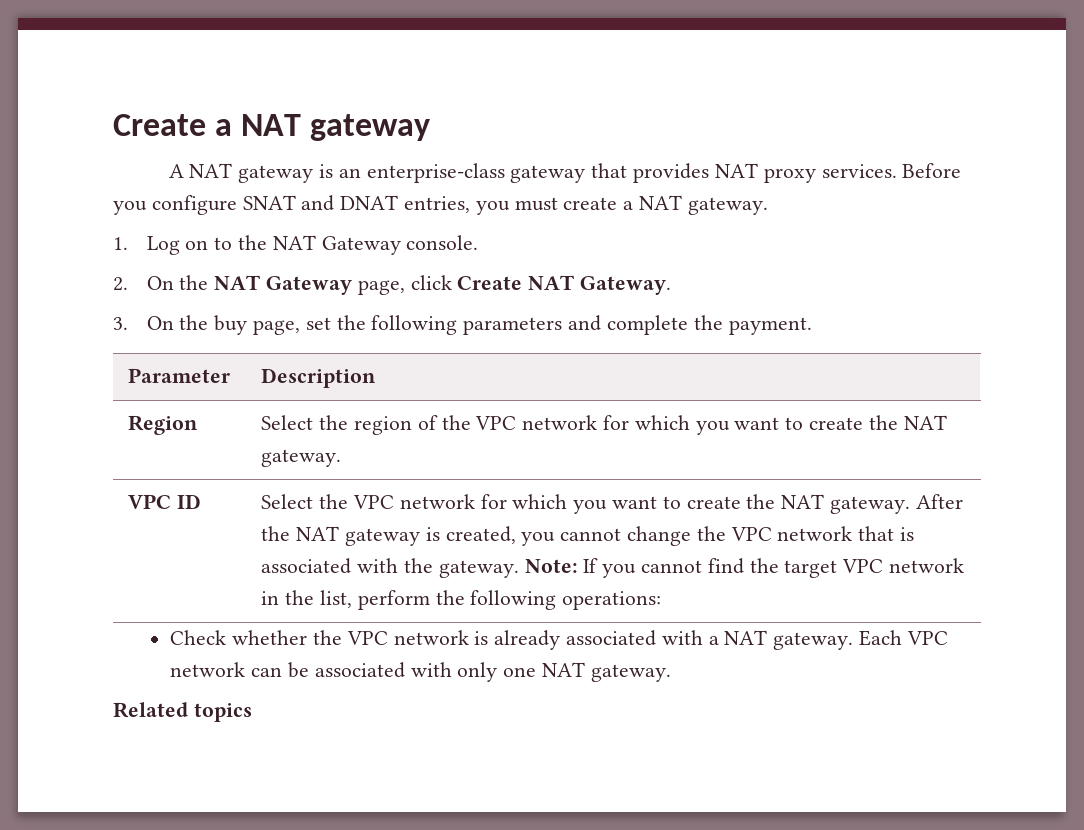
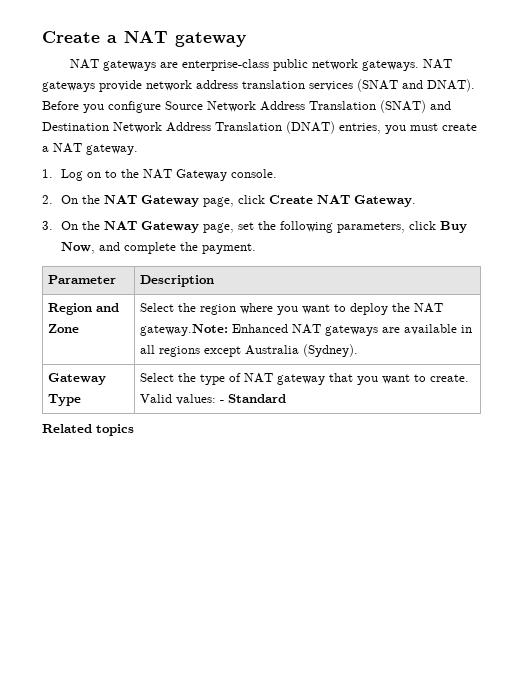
- A NAT gateway is an enterprise-class gateway that provides NAT proxy services. Before you configure SNAT and DNAT entries, you must create a NAT gateway.
+ NAT gateways are enterprise-class public network gateways. NAT gateways provide network address translation services (SNAT and DNAT). Before you configure Source Network Address Translation (SNAT) and Destination Network Address Translation (DNAT) entries, you must create a NAT gateway.
- 3. On the buy page, set the following parameters and complete the payment.
+ 3. On the NAT Gateway page, set the following parameters, click Buy Now, and complete the payment.
- Region | Select the region of the VPC network for which you want to create the NAT gateway.
- VPC ID | Select the VPC network for which you want to create the NAT gateway. After the NAT gateway is created, you cannot change the VPC network that is associated with the gateway. Note: If you cannot find the target VPC network in the list, perform the following operations:
- Check whether the VPC network is already associated with a NAT gateway. Each VPC network can be associated with only one NAT gateway.
+ Region and Zone | Select the region where you want to deploy the NAT gateway.Note: Enhanced NAT gateways are available in all regions except Australia (Sydney).
+ Gateway Type | Select the type of NAT gateway that you want to create. Valid values: - Standard

